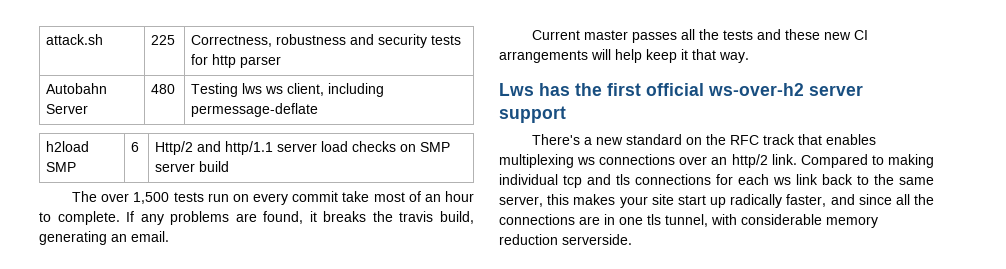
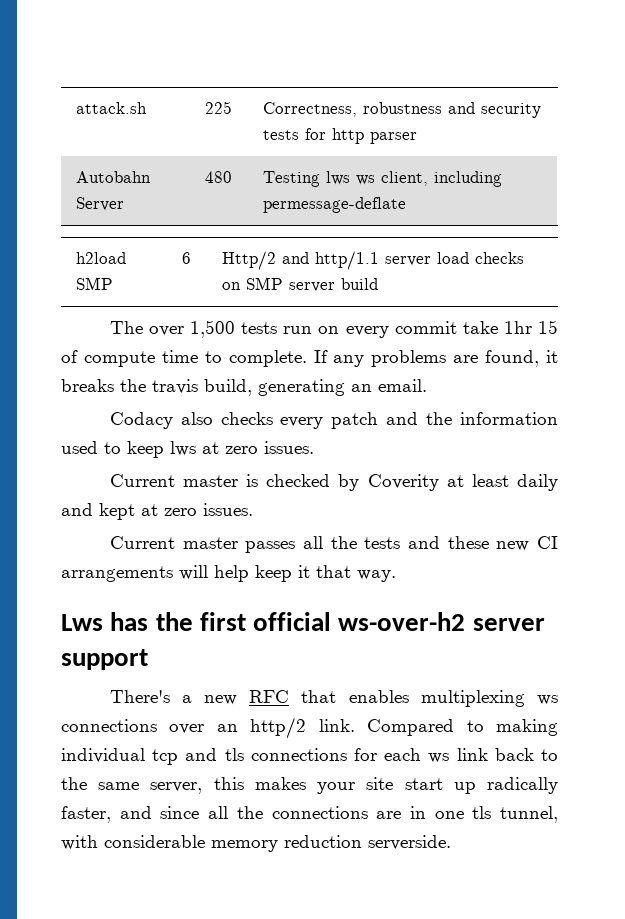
- The over 1,500 tests run on every commit take most of an hour to complete.
+ The over 1,500 tests run on every commit take 1hr 15 of compute time to complete.
+ Codacy also checks every patch and the information used to keep lws at zero issues.
+ Current master is checked by Coverity at least daily and kept at zero issues.
- There's a new standard on the RFC track that enables multiplexing ws connections over an http/2 link.
+ There's a new RFC that enables multiplexing ws connections over an http/2 link.

